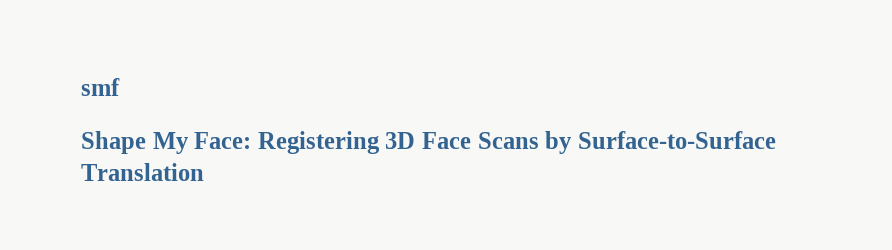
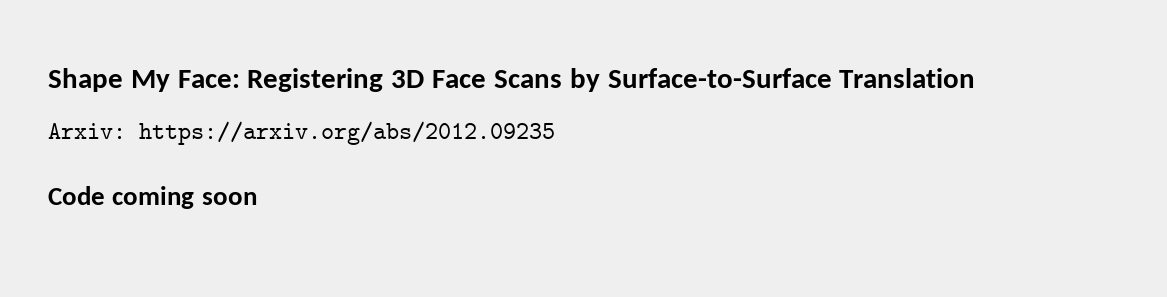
- smf
+ Arxiv: https://arxiv.org/abs/2012.09235
+ Code coming soon

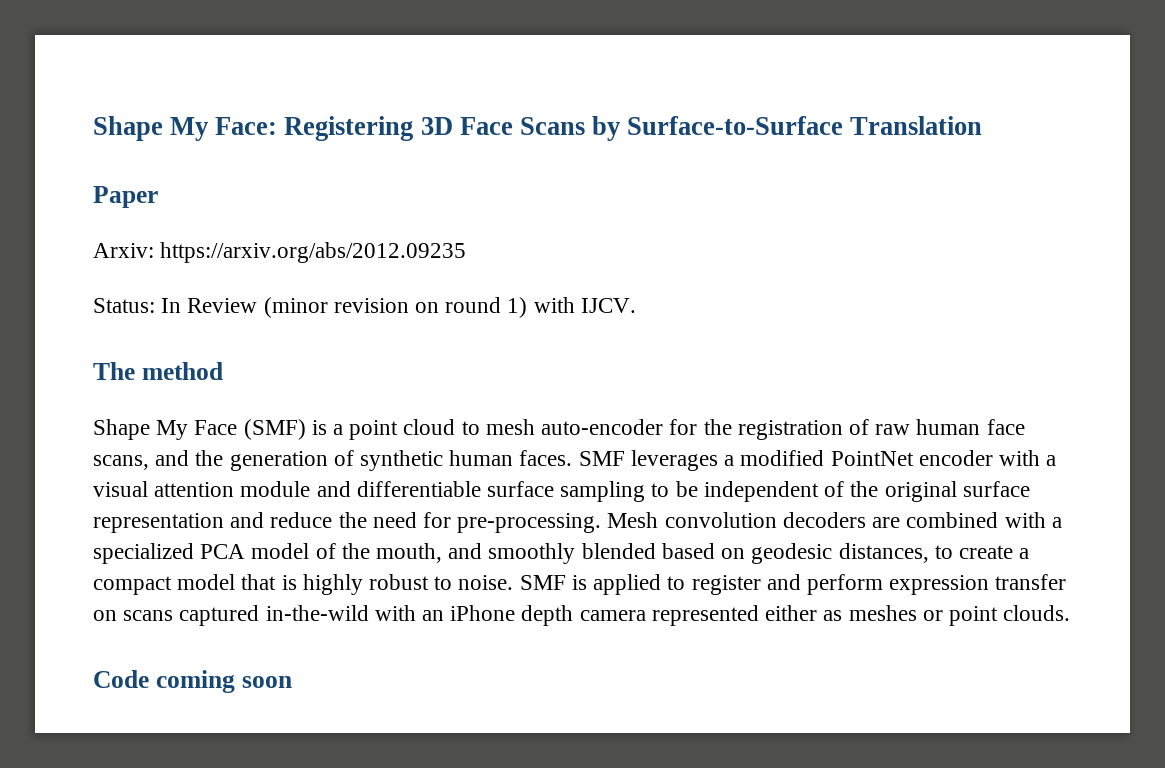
+ Paper
+ Status: In Review (minor revision on round 1) with IJCV.
+ The method
+ Shape My Face (SMF) is a point cloud to mesh auto-encoder for the registration of raw human face scans, and the generation of synthetic human faces. SMF leverages a modified PointNet encoder with a visual attention module and differentiable surface sampling to be independent of the original surface representation and reduce the need for pre-processing. Mesh convolution decoders are combined with a specialized PCA model of the mouth, and smoothly blended based on geodesic distances, to create a compact model that is highly robust to noise. SMF is applied to register and perform expression transfer on scans captured in-the-wild with an iPhone depth camera represented either as meshes or point clouds.

